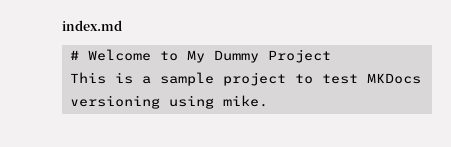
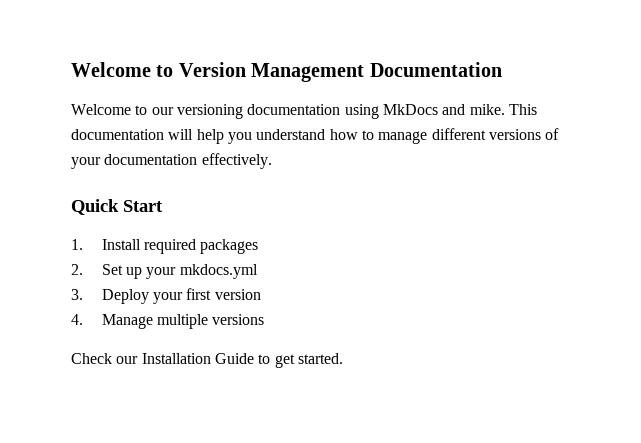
- index.md
- # Welcome to My Dummy Project
- This is a sample project to test MKDocs versioning using mike.
+ Welcome to Version Management Documentation
+ Welcome to our versioning documentation using MkDocs and mike. This documentation will help you understand how to manage different versions of your documentation effectively.
+ Quick Start
+ 1. Install required packages
+ 2. Set up your mkdocs.yml
+ 3. Deploy your first version
+ 4. Manage multiple versions
+ Check our Installation Guide to get started.

